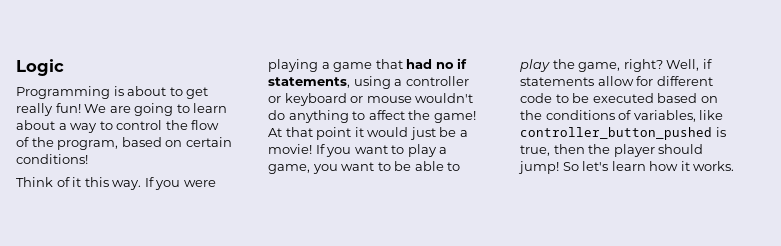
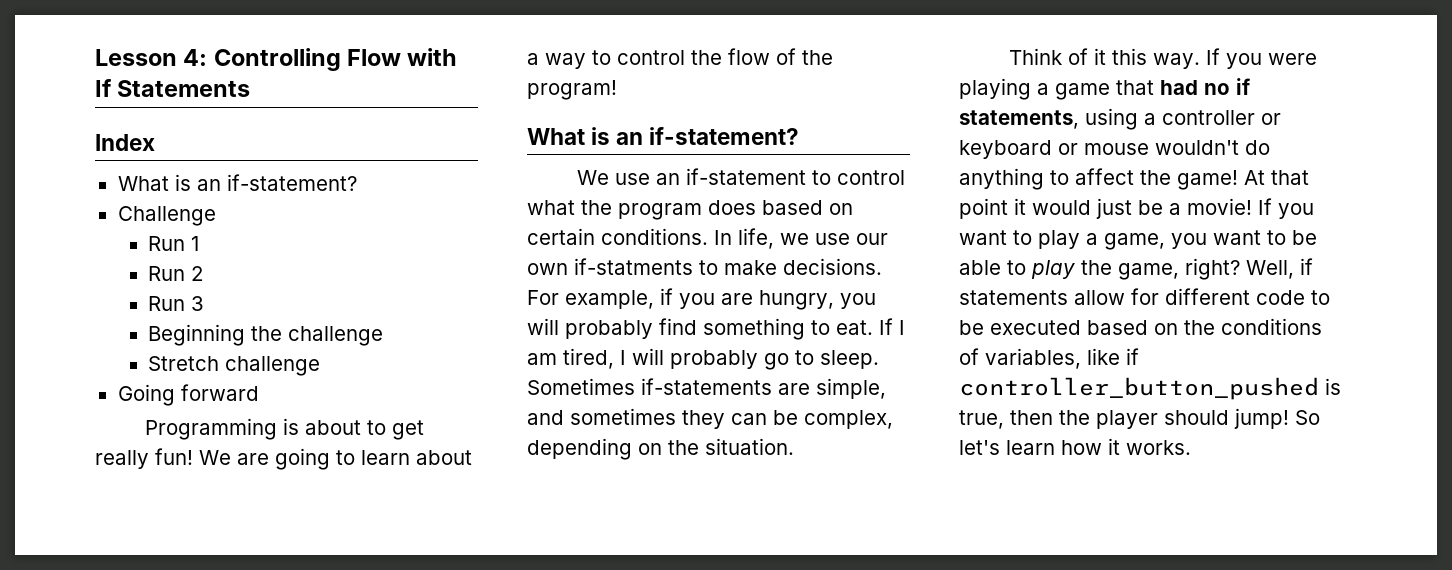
- Logic
+ Lesson 4: Controlling Flow with If Statements
+ Index
+ What is an if-statement?
+ Challenge
+ Run 1
+ Run 2
+ Run 3
+ Beginning the challenge
+ Stretch challenge
+ Going forward
- We are going to learn about a way to control the flow of the program, based on certain conditions!
+ We are going to learn about a way to control the flow of the program!
+ What is an if-statement?
+ We use an if-statement to control what the program does based on certain conditions. In life, we use our own if-statments to make decisions. For example, if you are hungry, you will probably find something to eat. If I am tired, I will probably go to sleep. Sometimes if-statements are simple, and sometimes they can be complex, depending on the situation.
- Well, if statements allow for different code to be executed based on the conditions of variables, like controller_button_pushed is true, then the player should jump!
+ Well, if statements allow for different code to be executed based on the conditions of variables, like if controller_button_pushed is true, then the player should jump!

